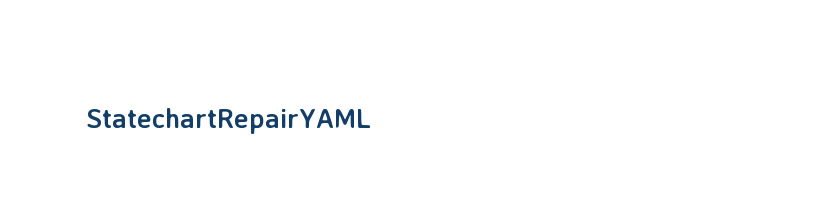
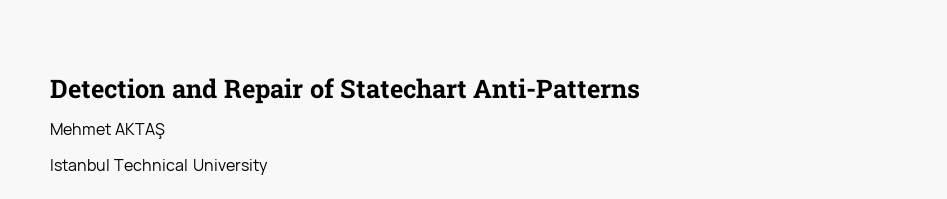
- StatechartRepairYAML
+ Detection and Repair of Statechart Anti-Patterns
+ Mehmet AKTAŞ
+ Istanbul Technical University

